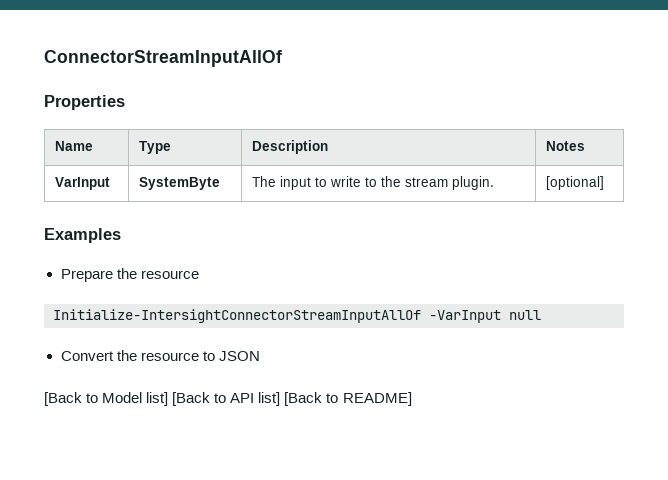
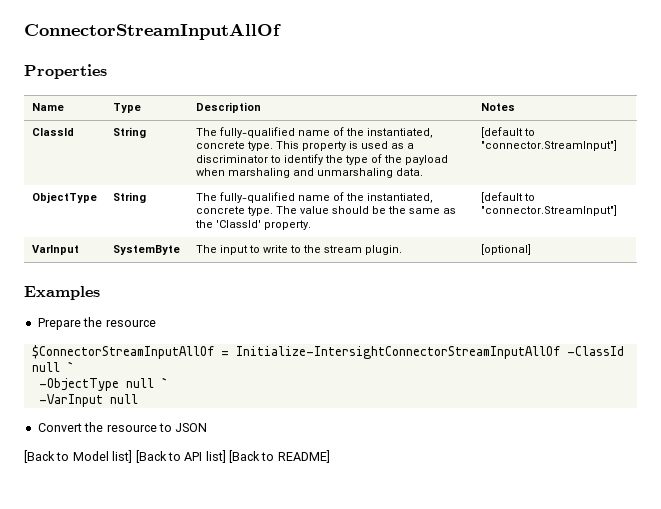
+ ClassId | String | The fully-qualified name of the instantiated, concrete type. This property is used as a discriminator to identify the type of the payload when marshaling and unmarshaling data. | [default to "connector.StreamInput"]
+ ObjectType | String | The fully-qualified name of the instantiated, concrete type. The value should be the same as the 'ClassId' property. | [default to "connector.StreamInput"]
- Initialize-IntersightConnectorStreamInputAllOf -VarInput null
+ $ConnectorStreamInputAllOf = Initialize-IntersightConnectorStreamInputAllOf -ClassId null `
+ -ObjectType null `
+ -VarInput null

